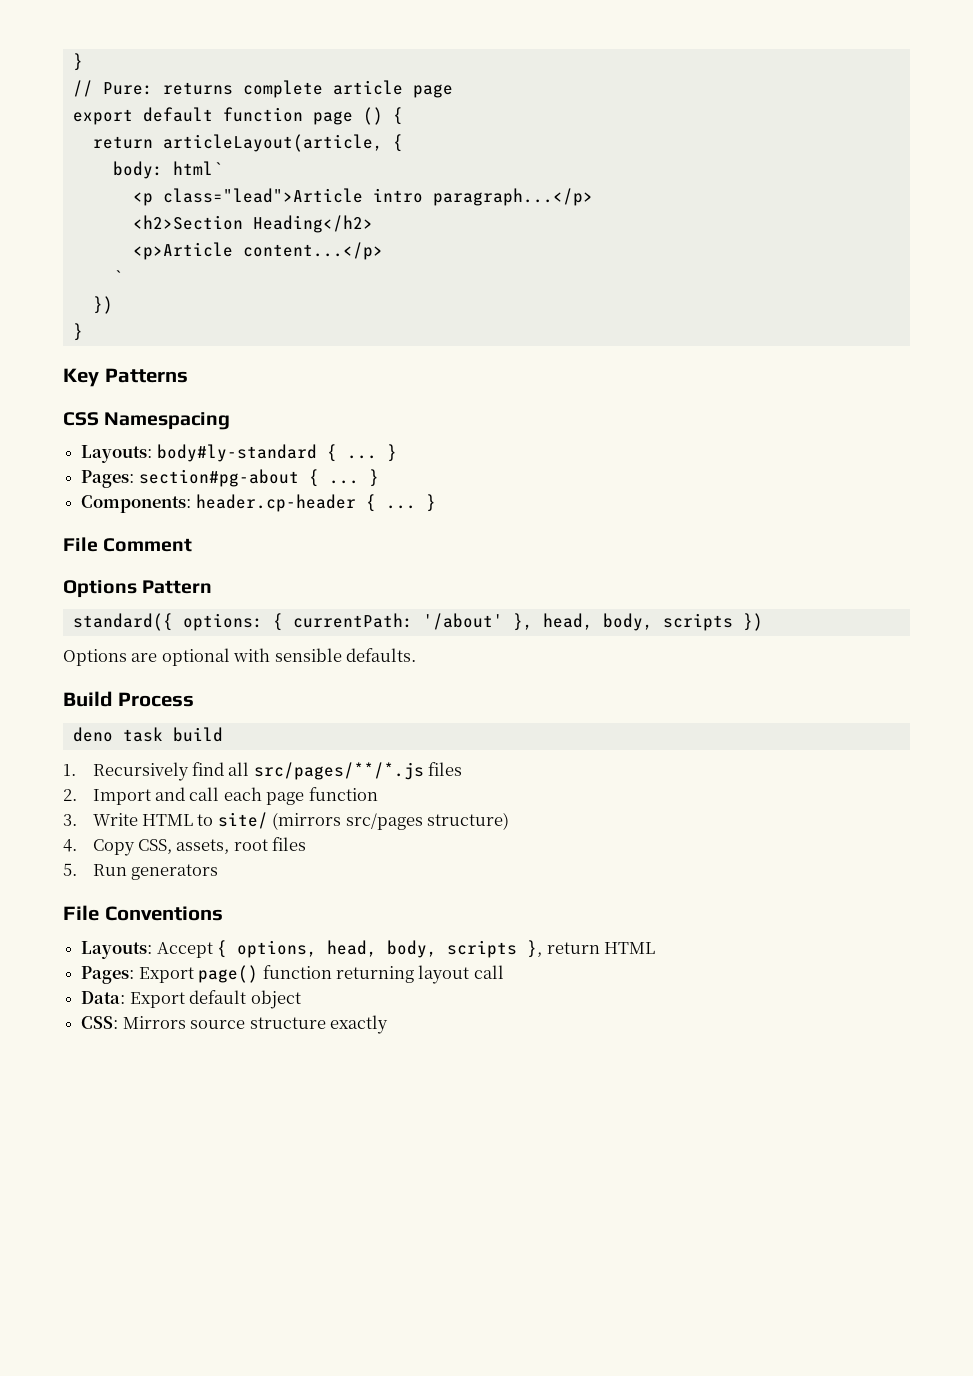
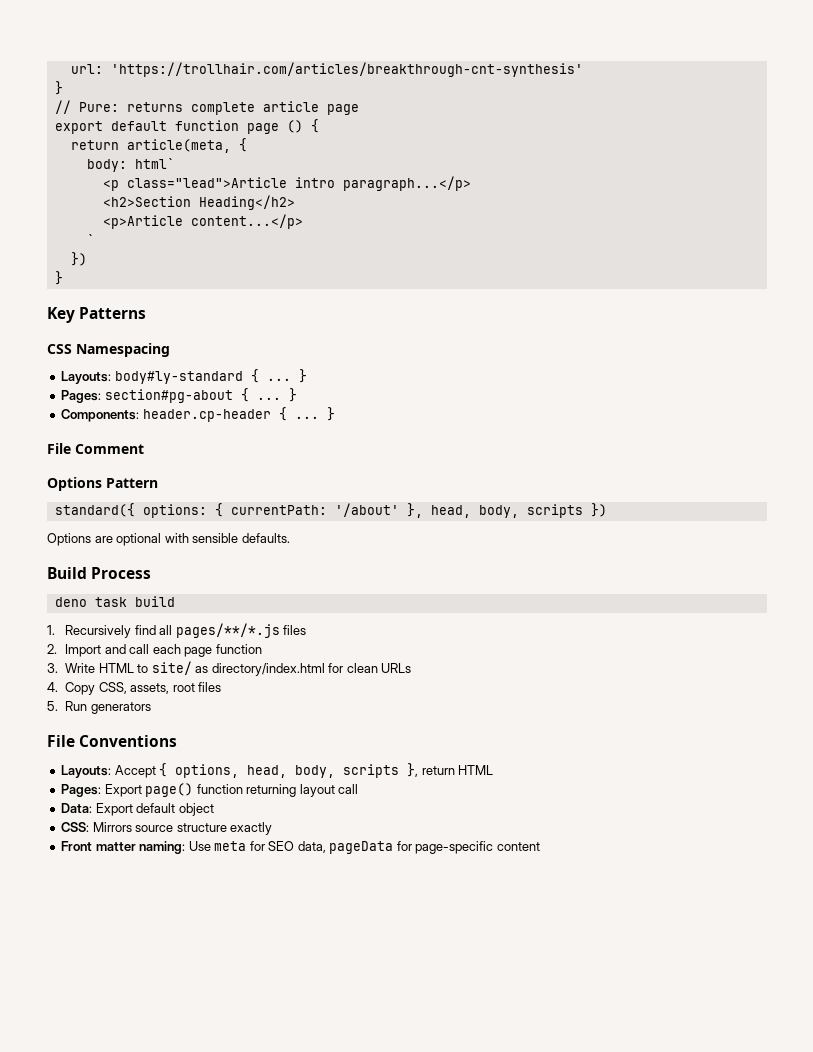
+ url: 'https://trollhair.com/articles/breakthrough-cnt-synthesis'
- return articleLayout(article, {
+ return article(meta, {
- 1. Recursively find all src/pages/**/*.js files
+ 1. Recursively find all pages/**/*.js files
- 3. Write HTML to site/ (mirrors src/pages structure)
+ 3. Write HTML to site/ as directory/index.html for clean URLs
+ Front matter naming: Use meta for SEO data, pageData for page-specific content

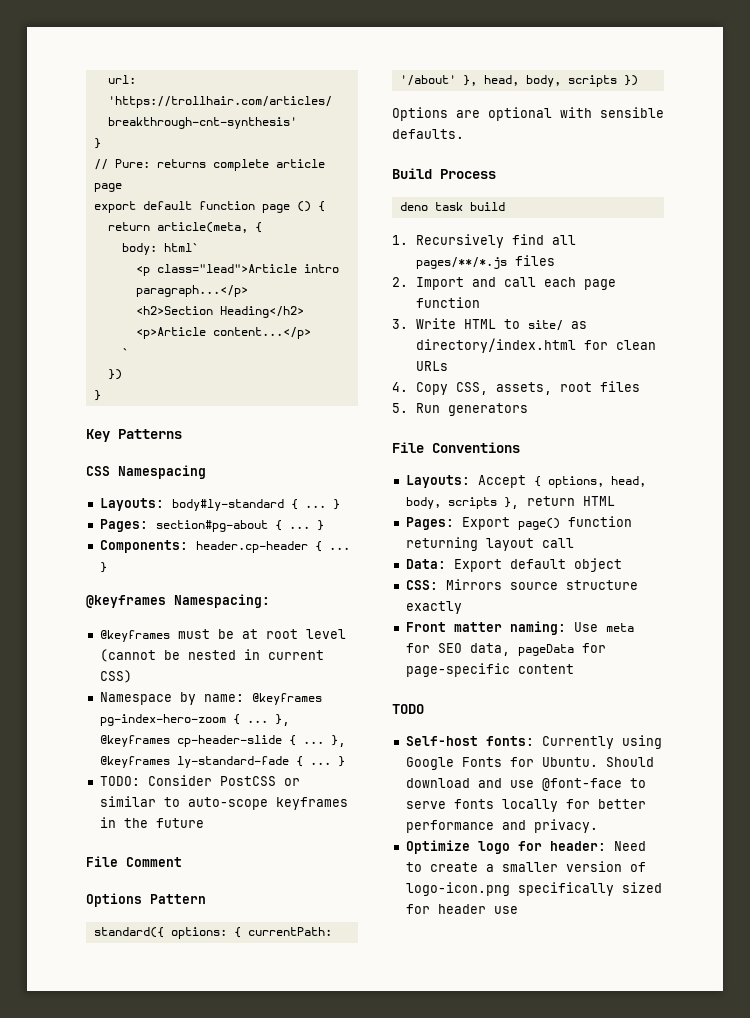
+ @keyframes Namespacing:
+ @keyframes must be at root level (cannot be nested in current CSS)
+ Namespace by name: @keyframes pg-index-hero-zoom { ... }, @keyframes cp-header-slide { ... }, @keyframes ly-standard-fade { ... }
+ TODO: Consider PostCSS or similar to auto-scope keyframes in the future
+ TODO
+ Self-host fonts: Currently using Google Fonts for Ubuntu. Should download and use @font-face to serve fonts locally for better performance and privacy.
+ Optimize logo for header: Need to create a smaller version of logo-icon.png specifically sized for header use

